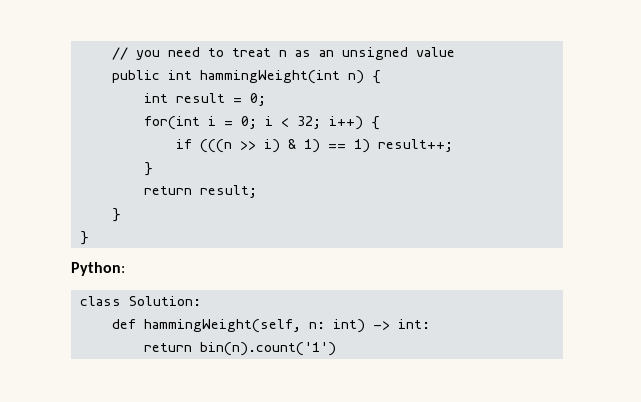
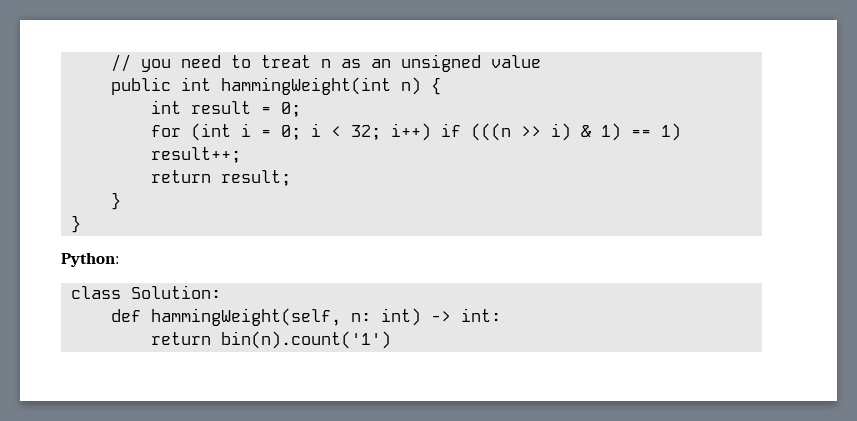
- for(int i = 0; i < 32; i++) {
- if (((n >> i) & 1) == 1) result++;
- }
+ for (int i = 0; i < 32; i++) if (((n >> i) & 1) == 1) result++;

